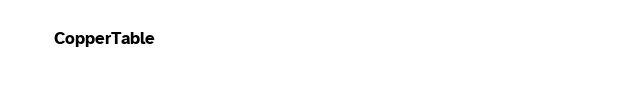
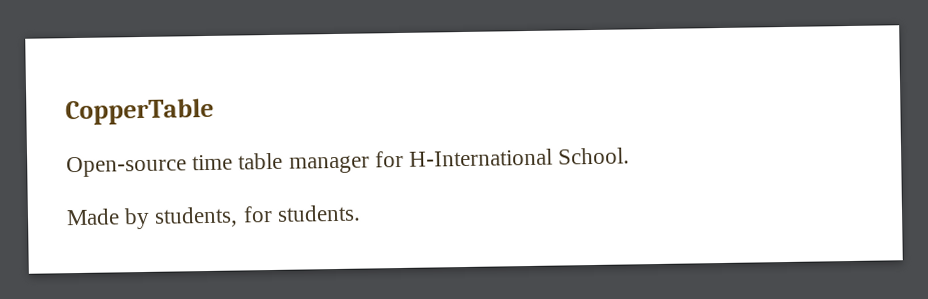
+ Open-source time table manager for H-International School.
+ Made by students, for students.

